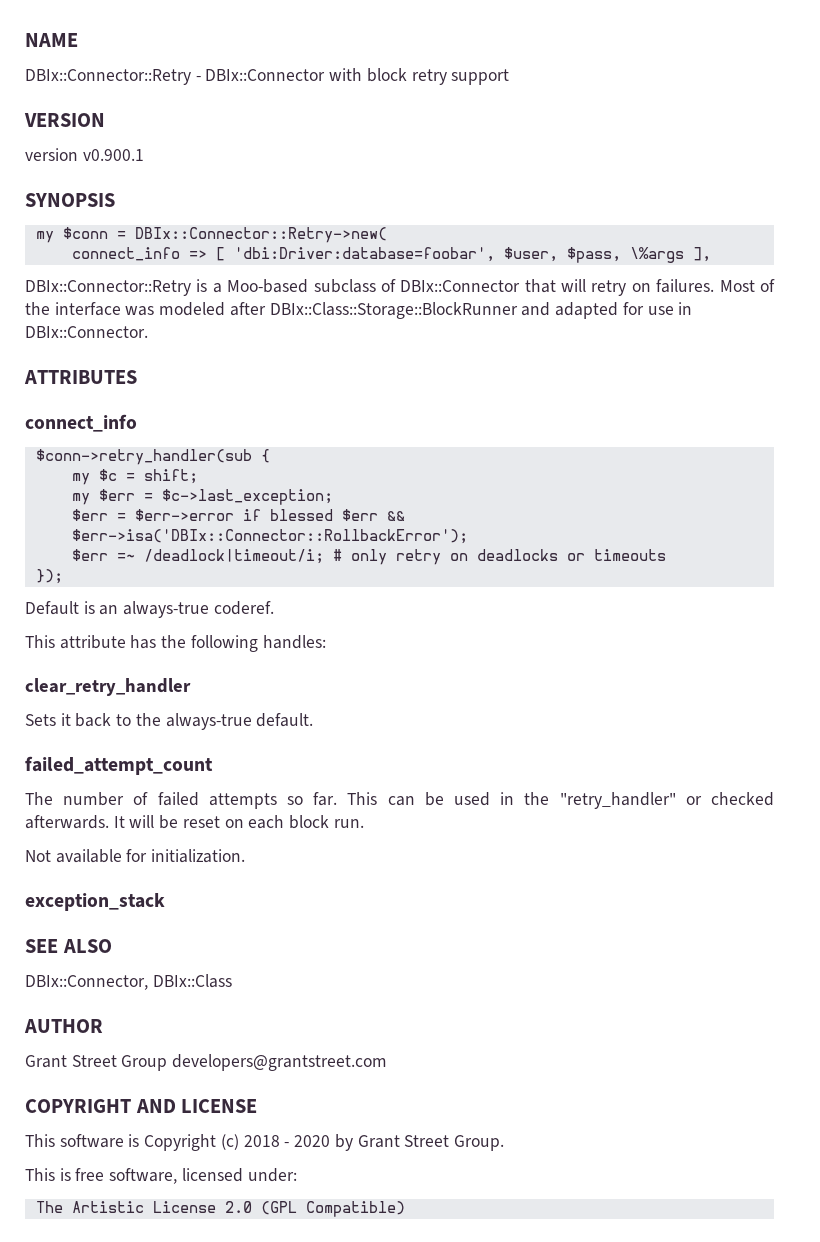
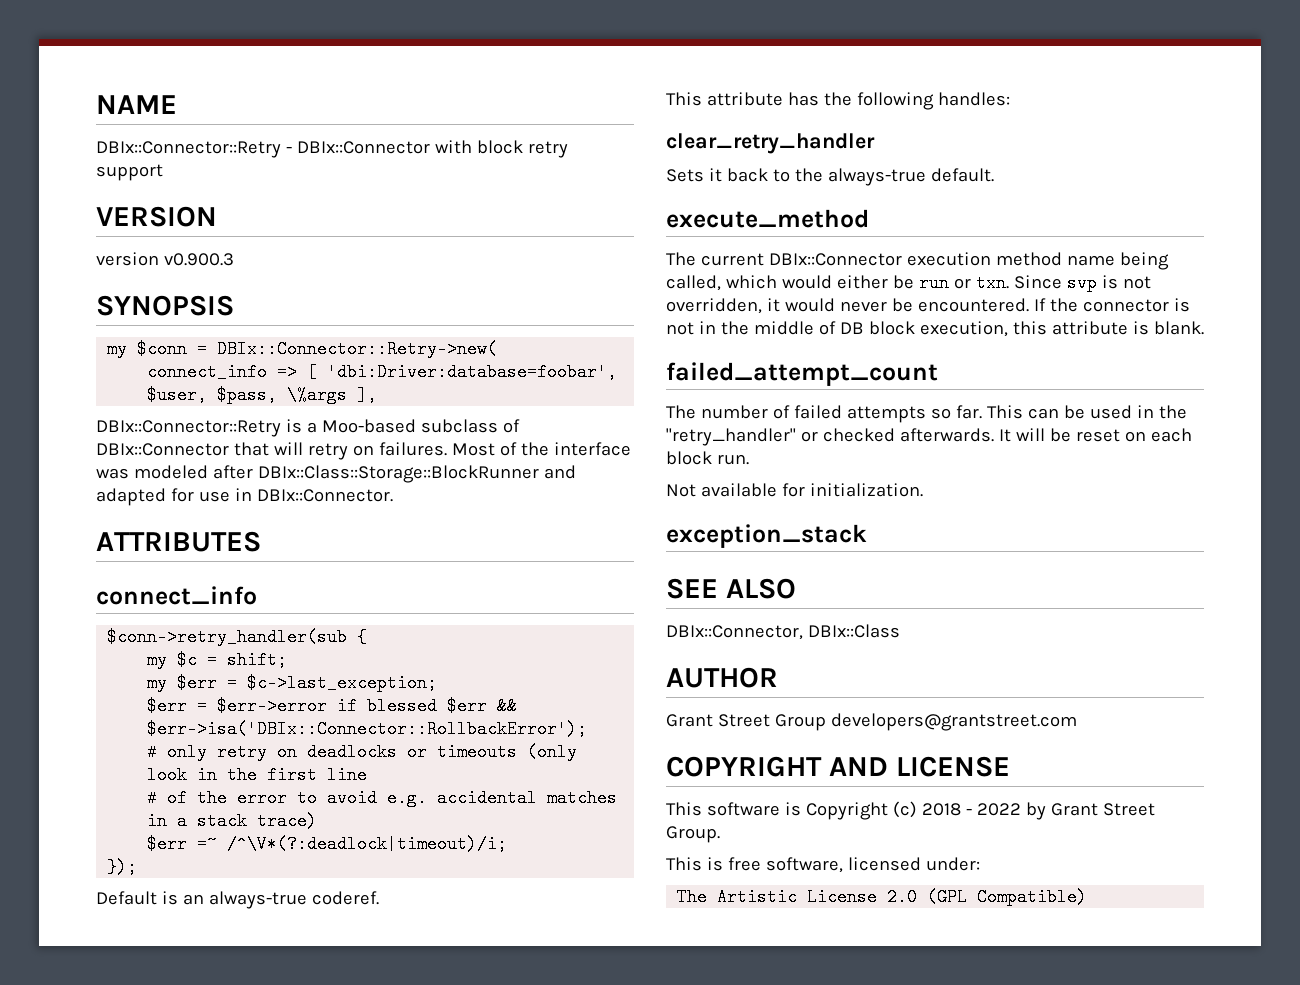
- version v0.900.1
+ version v0.900.3
- $err =~ /deadlock|timeout/i; # only retry on deadlocks or timeouts
+ # only retry on deadlocks or timeouts (only look in the first line
+ # of the error to avoid e.g. accidental matches in a stack trace)
+ $err =~ /^\V*(?:deadlock|timeout)/i;
+ execute_method
+ The current DBIx::Connector execution method name being called, which would either be run or txn. Since svp is not overridden, it would never be encountered. If the connector is not in the middle of DB block execution, this attribute is blank.
- This software is Copyright (c) 2018 - 2020 by Grant Street Group.
+ This software is Copyright (c) 2018 - 2022 by Grant Street Group.

